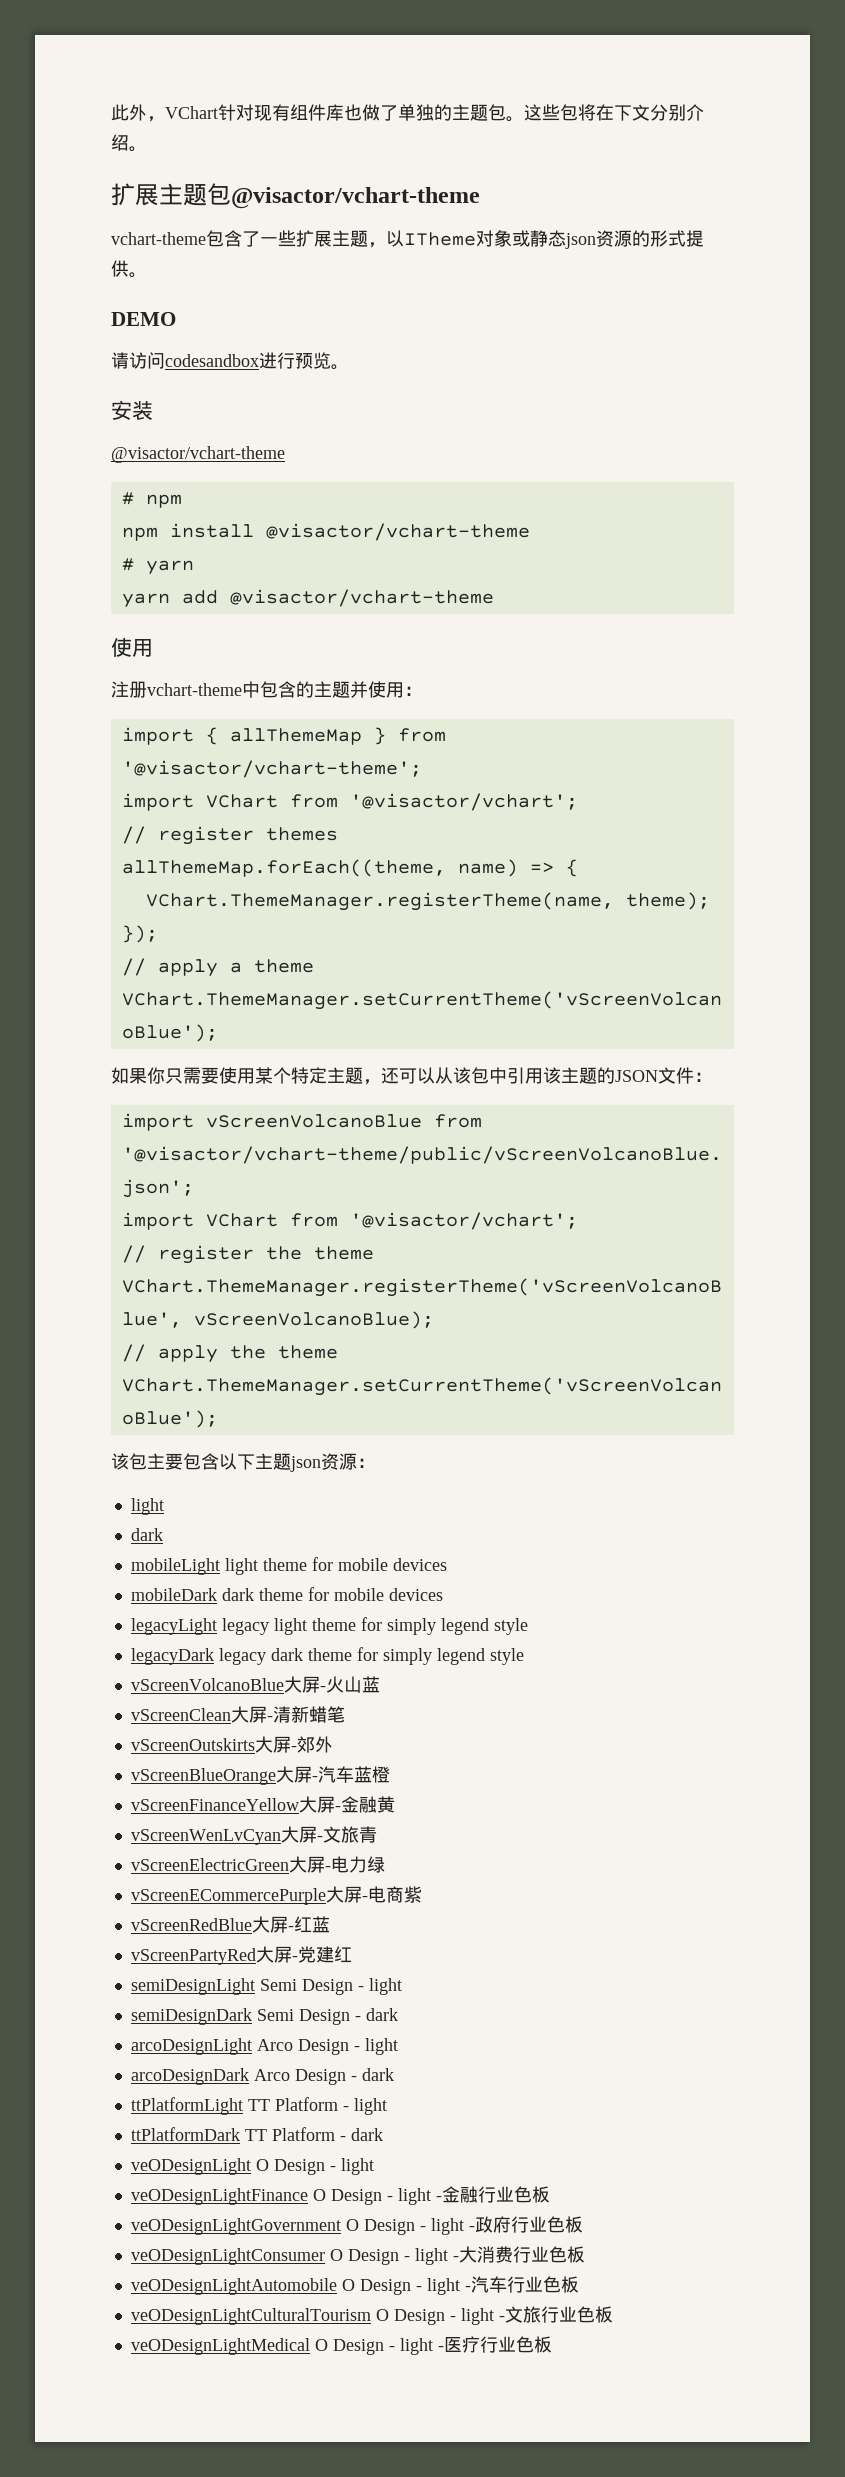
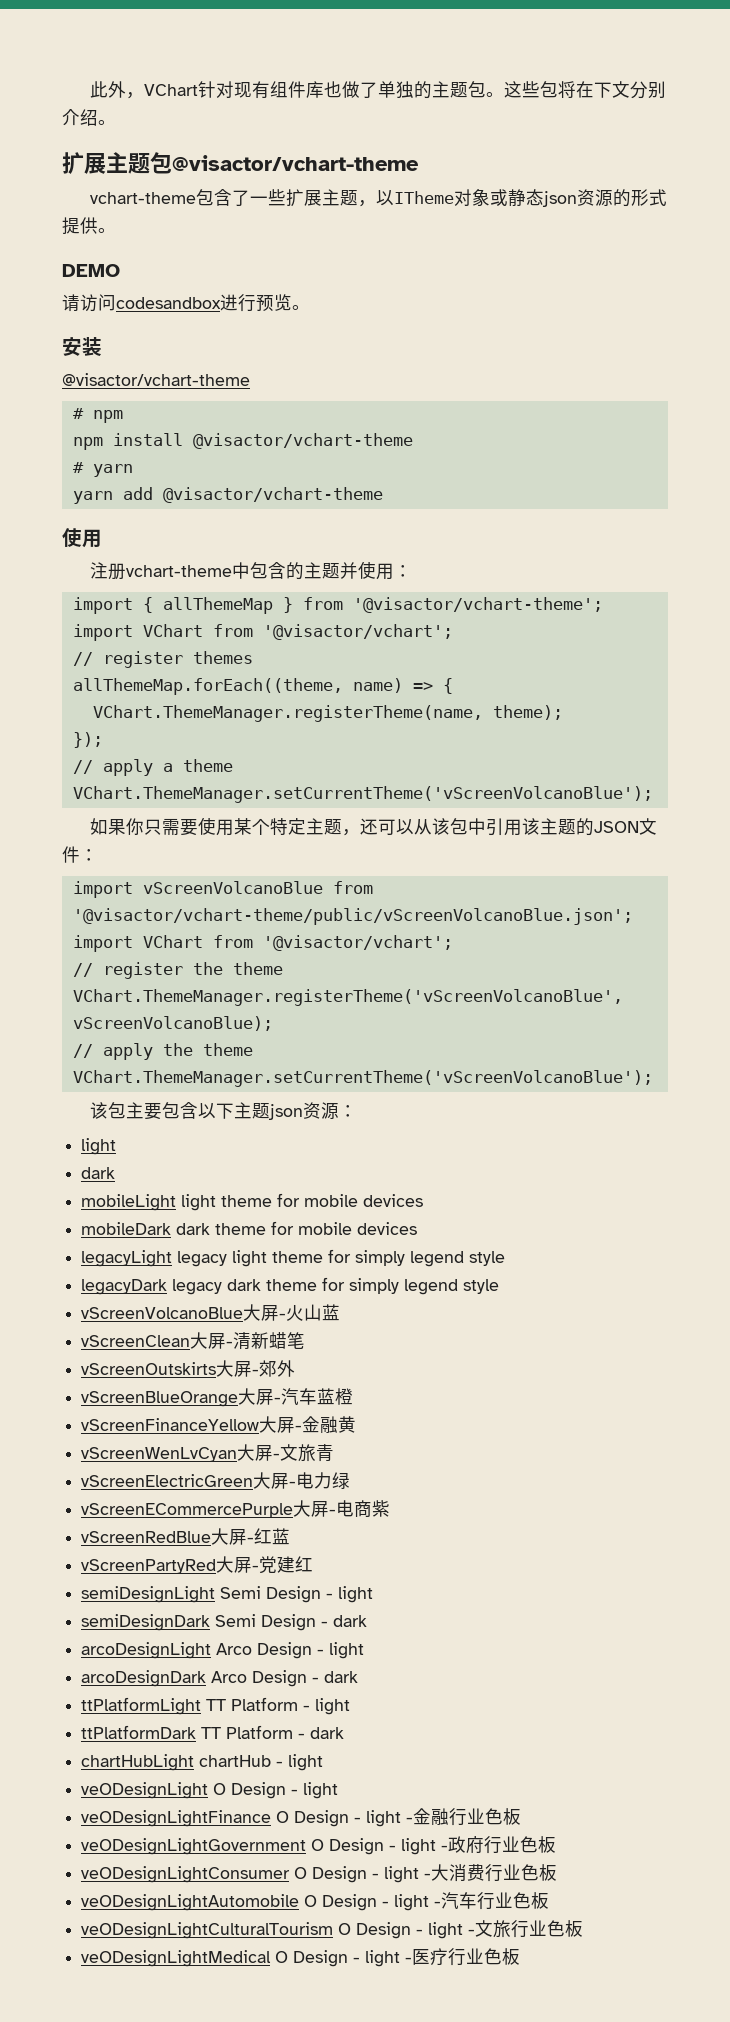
+ chartHubLight chartHub - light

